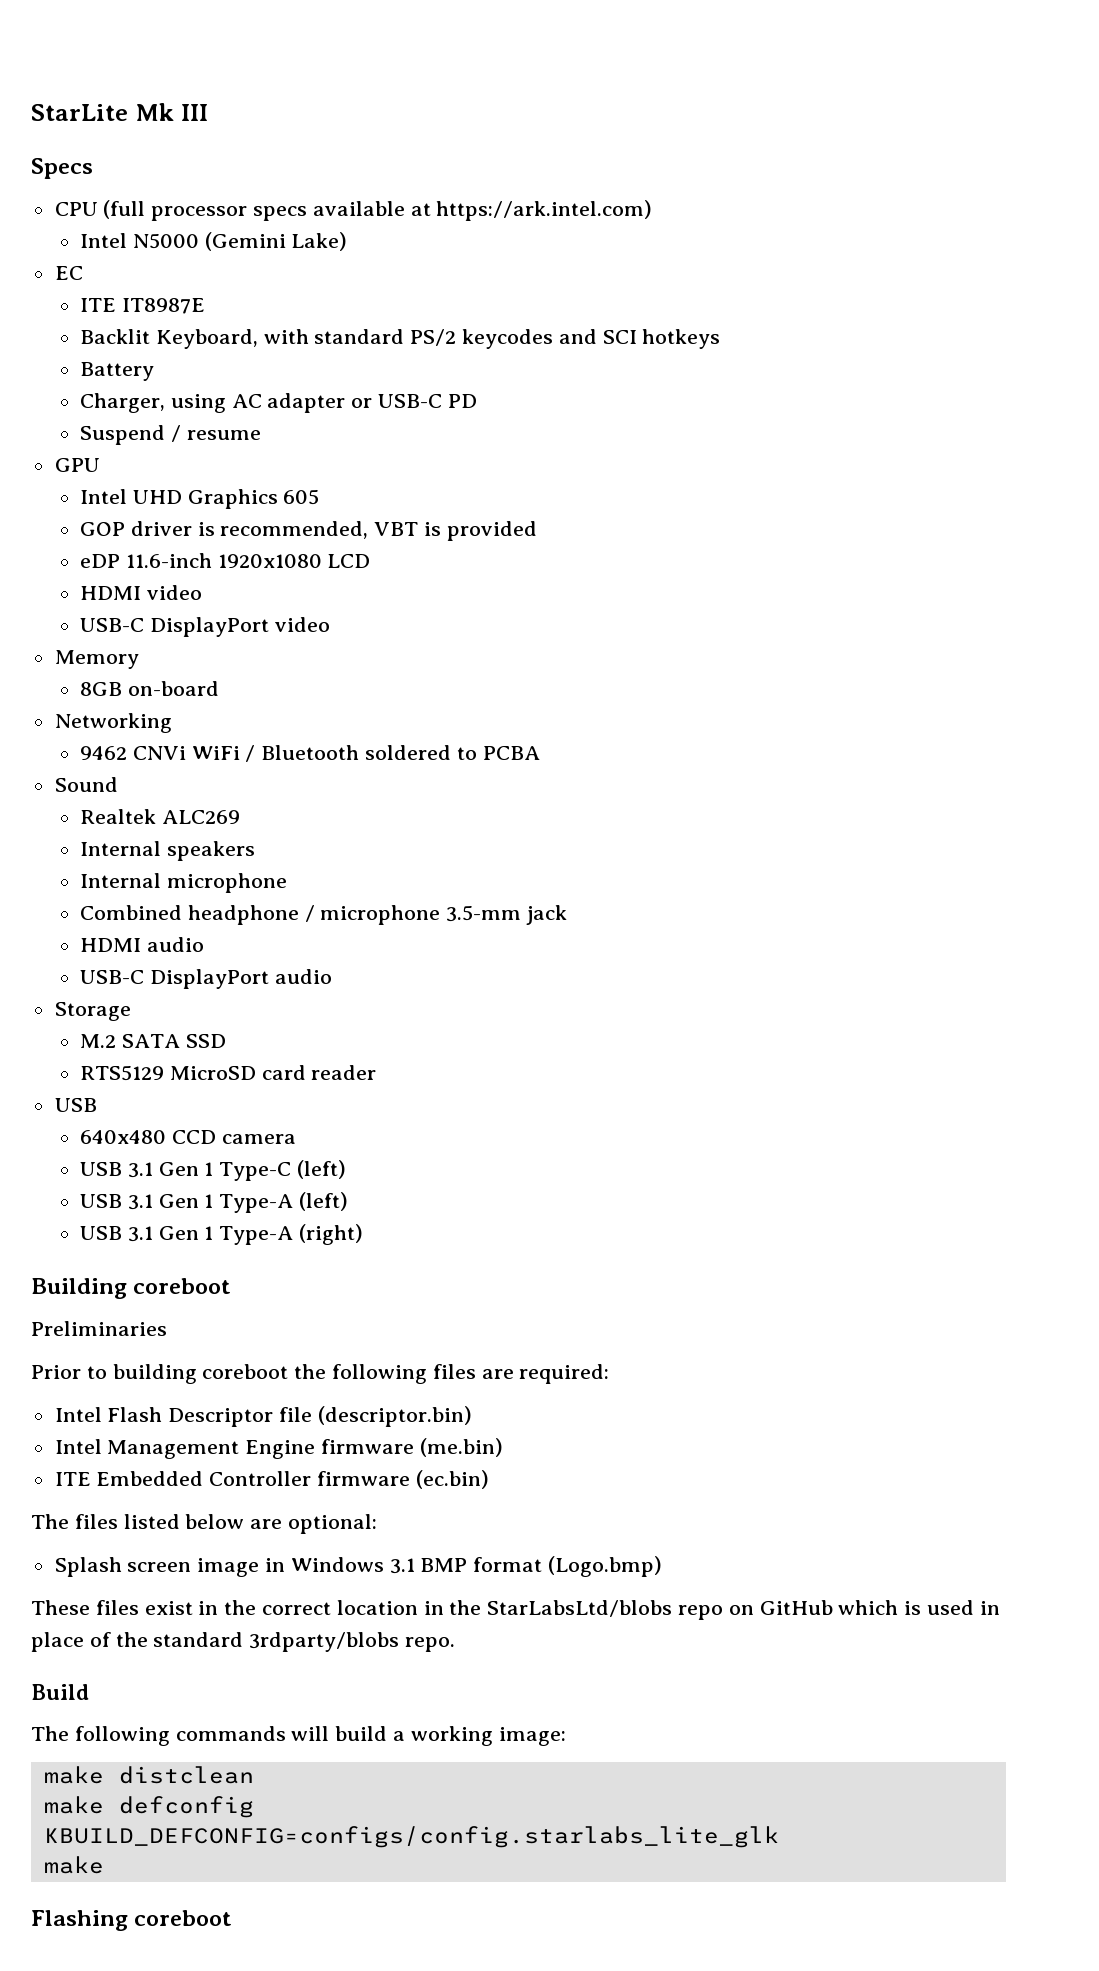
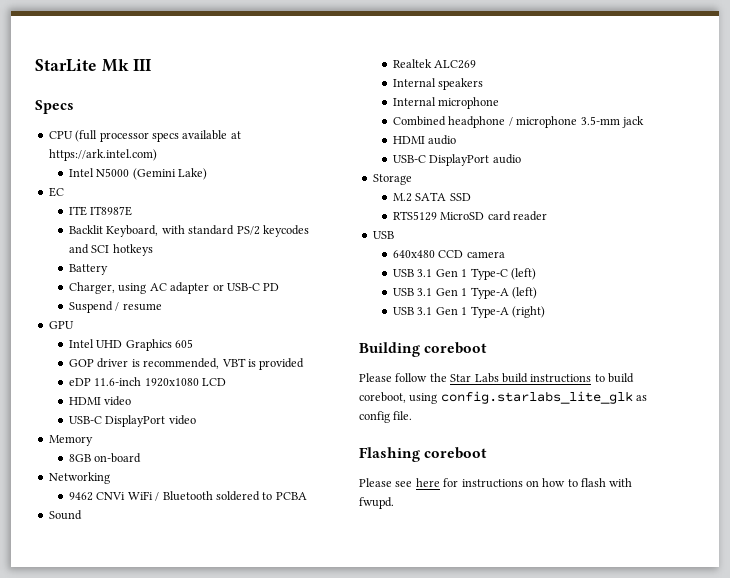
- Preliminaries
- Prior to building coreboot the following files are required:
- Intel Flash Descriptor file (descriptor.bin)
- Intel Management Engine firmware (me.bin)
- ITE Embedded Controller firmware (ec.bin)
- The files listed below are optional:
- Splash screen image in Windows 3.1 BMP format (Logo.bmp)
- These files exist in the correct location in the StarLabsLtd/blobs repo on GitHub which is used in place of the standard 3rdparty/blobs repo.
- Build
- The following commands will build a working image:
- make distclean
- make defconfig KBUILD_DEFCONFIG=configs/config.starlabs_lite_glk
- make
+ Please follow the Star Labs build instructions to build coreboot, using config.starlabs_lite_glk as config file.
  Flashing coreboot
+ Please see here for instructions on how to flash with fwupd.

